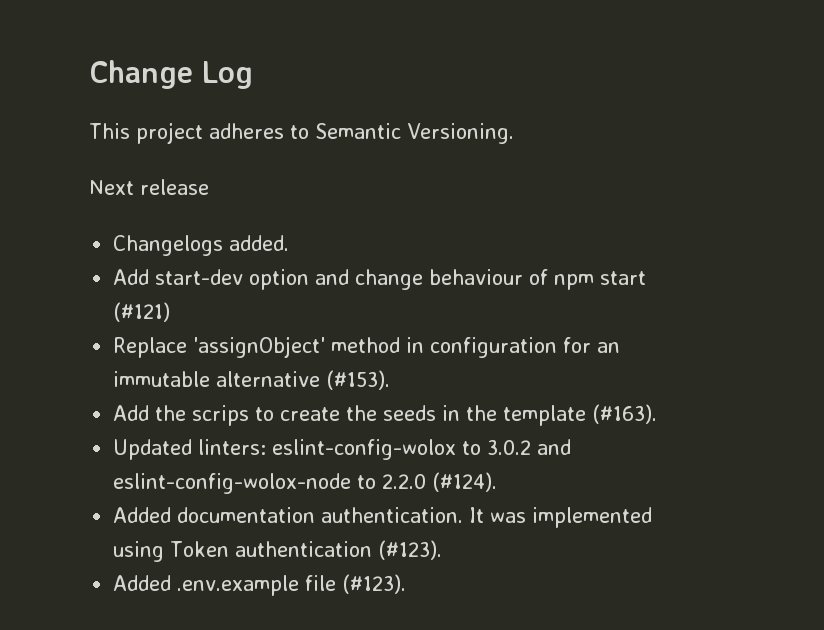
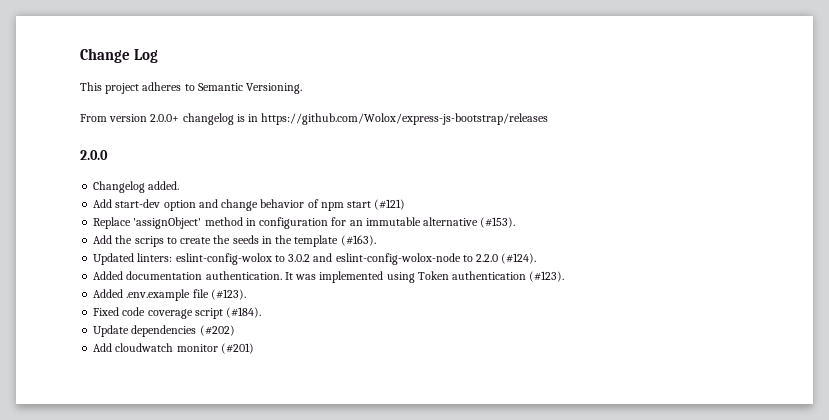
- Next release
- Changelogs added.
+ From version 2.0.0+ changelog is in https://github.com/Wolox/express-js-bootstrap/releases
+ 2.0.0
+ Changelog added.
- Add start-dev option and change behaviour of npm start (#121)
+ Add start-dev option and change behavior of npm start (#121)
+ Fixed code coverage script (#184).
+ Update dependencies (#202)
+ Add cloudwatch monitor (#201)

